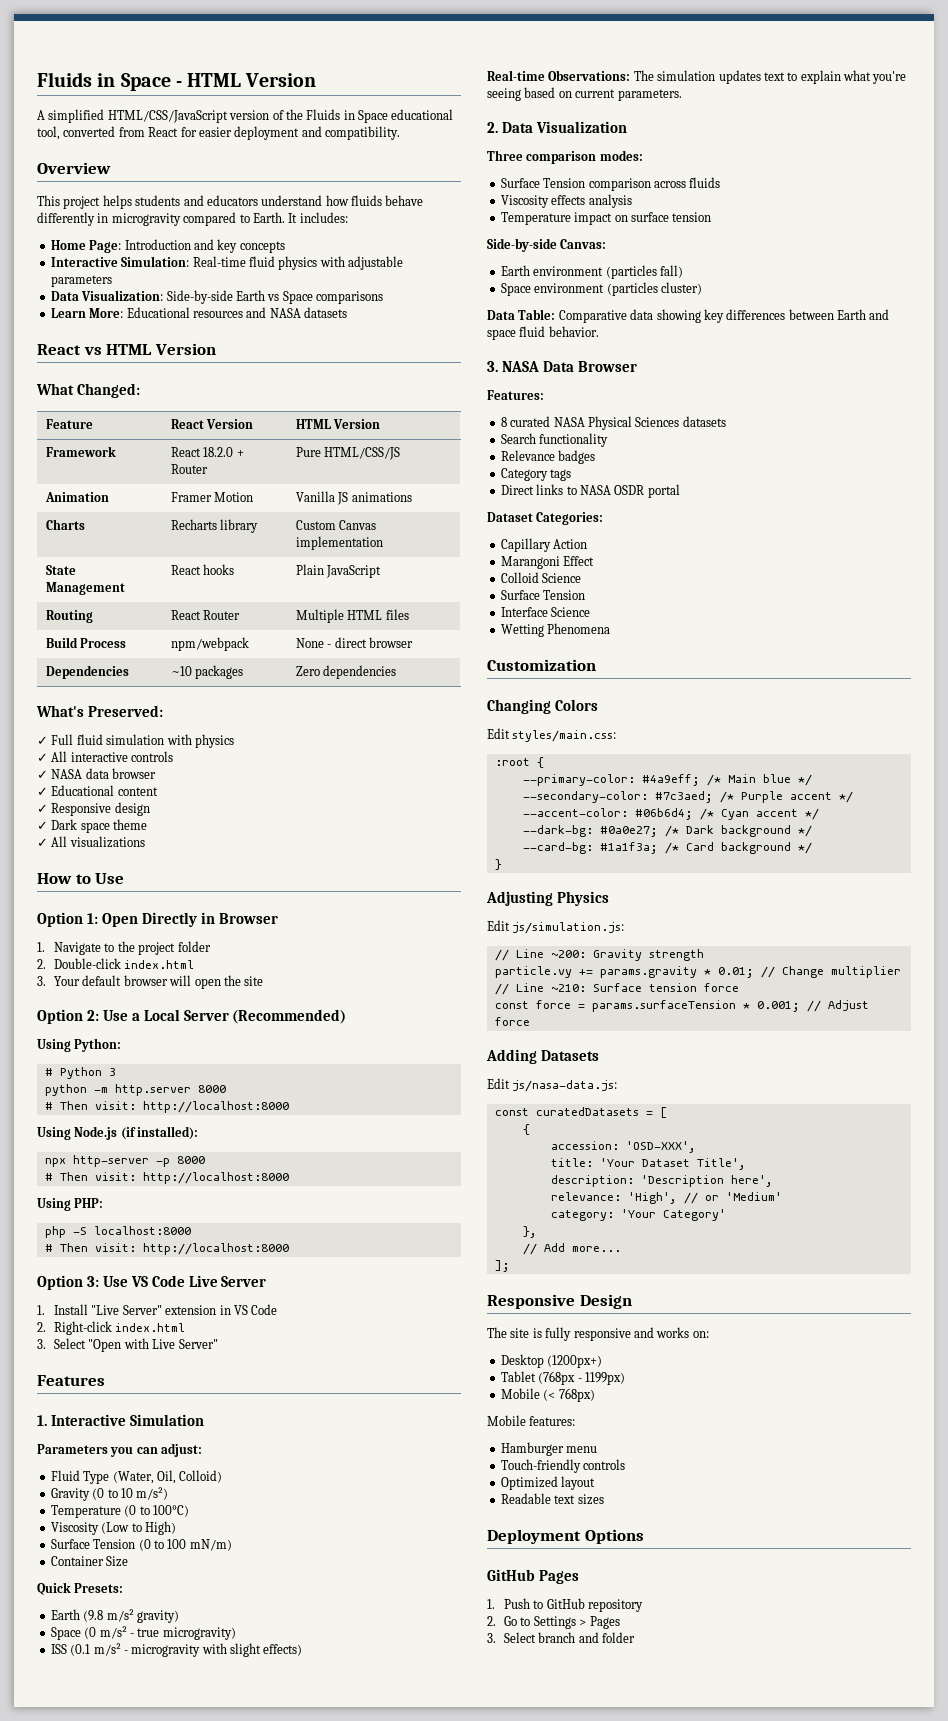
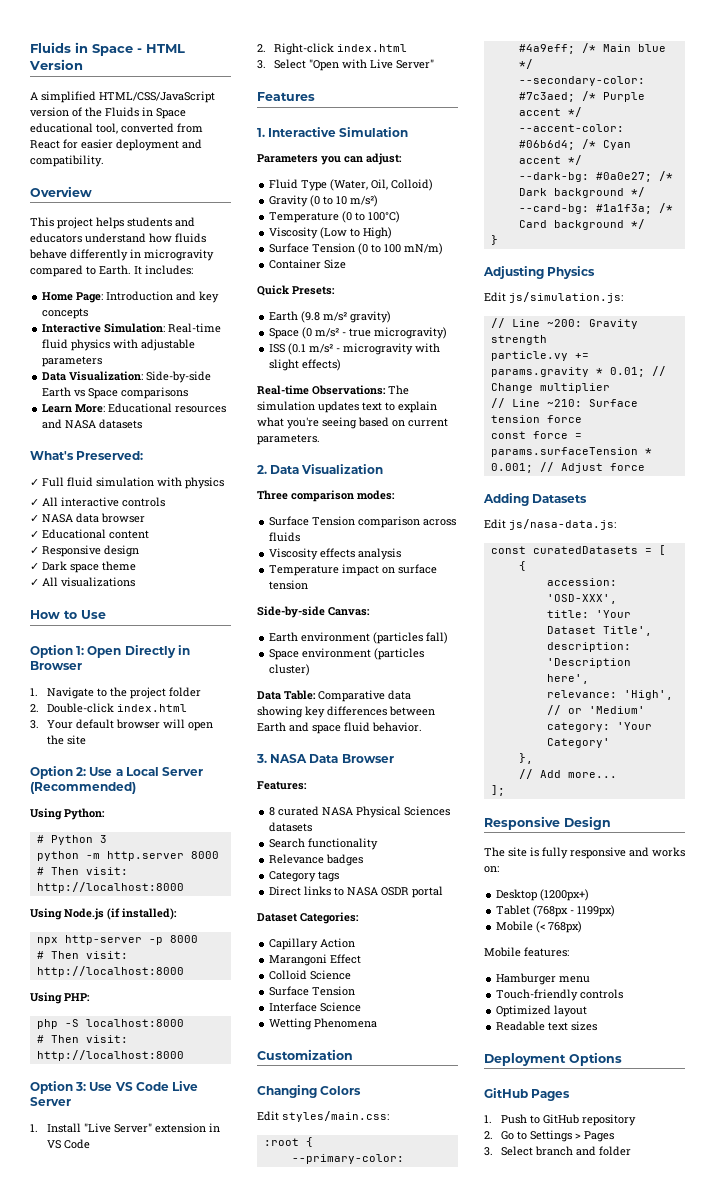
- React vs HTML Version
- What Changed:
- Feature | React Version | HTML Version
- Framework | React 18.2.0 + Router | Pure HTML/CSS/JS
- Animation | Framer Motion | Vanilla JS animations
- Charts | Recharts library | Custom Canvas implementation
- State Management | React hooks | Plain JavaScript
- Routing | React Router | Multiple HTML files
- Build Process | npm/webpack | None - direct browser
- Dependencies | ~10 packages | Zero dependencies

